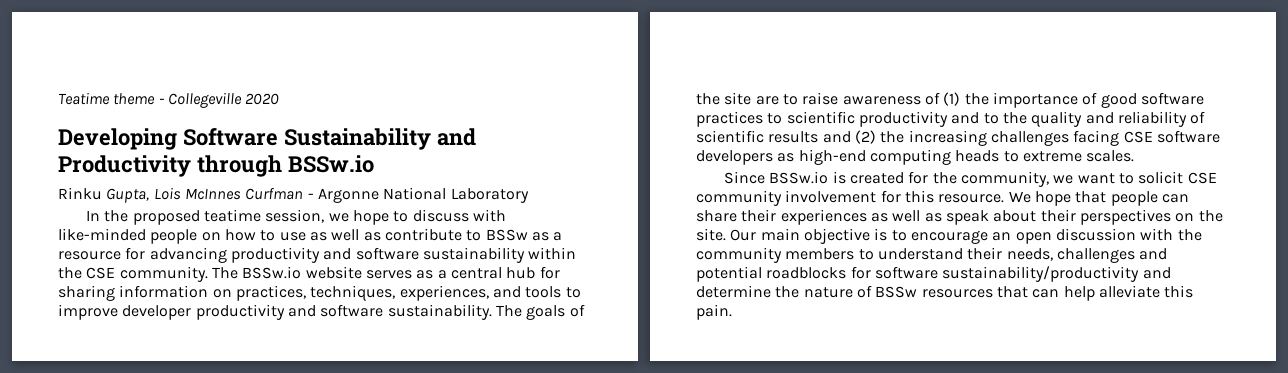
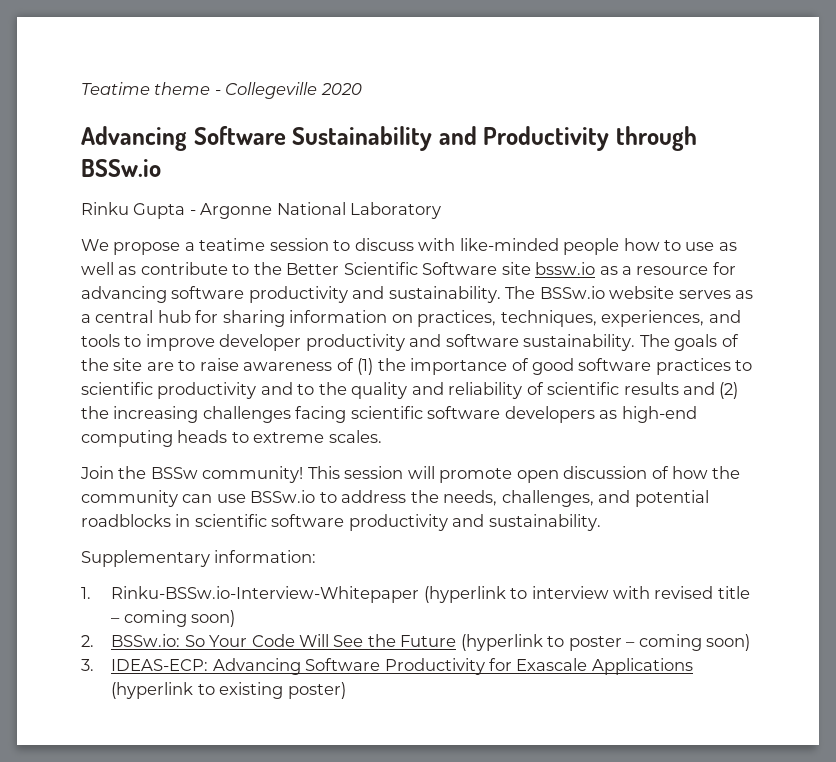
- Developing Software Sustainability and Productivity through BSSw.io
+ Advancing Software Sustainability and Productivity through BSSw.io
- Rinku Gupta, Lois McInnes Curfman - Argonne National Laboratory
+ Rinku Gupta - Argonne National Laboratory
- In the proposed teatime session, we hope to discuss with like-minded people on how to use as well as contribute to BSSw as a resource for advancing productivity and software sustainability within the CSE community.
+ We propose a teatime session to discuss with like-minded people how to use as well as contribute to the Better Scientific Software site bssw.io as a resource for advancing software productivity and sustainability.
- The goals of the site are to raise awareness of (1) the importance of good software practices to scientific productivity and to the quality and reliability of scientific results and (2) the increasing challenges facing CSE software developers as high-end computing heads to extreme scales.
+ The goals of the site are to raise awareness of (1) the importance of good software practices to scientific productivity and to the quality and reliability of scientific results and (2) the increasing challenges facing scientific software developers as high-end computing heads to extreme scales.
- Since BSSw.io is created for the community, we want to solicit CSE community involvement for this resource. We hope that people can share their experiences as well as speak about their perspectives on the site. Our main objective is to encourage an open discussion with the community members to understand their needs, challenges and potential roadblocks for software sustainability/productivity and determine the nature of BSSw resources that can help alleviate this pain.
+ Join the BSSw community! This session will promote open discussion of how the community can use BSSw.io to address the needs, challenges, and potential roadblocks in scientific software productivity and sustainability.
+ Supplementary information:
+ 1. Rinku-BSSw.io-Interview-Whitepaper (hyperlink to interview with revised title – coming soon)
+ 2. BSSw.io: So Your Code Will See the Future (hyperlink to poster – coming soon)
+ 3. IDEAS-ECP: Advancing Software Productivity for Exascale Applications (hyperlink to existing poster)

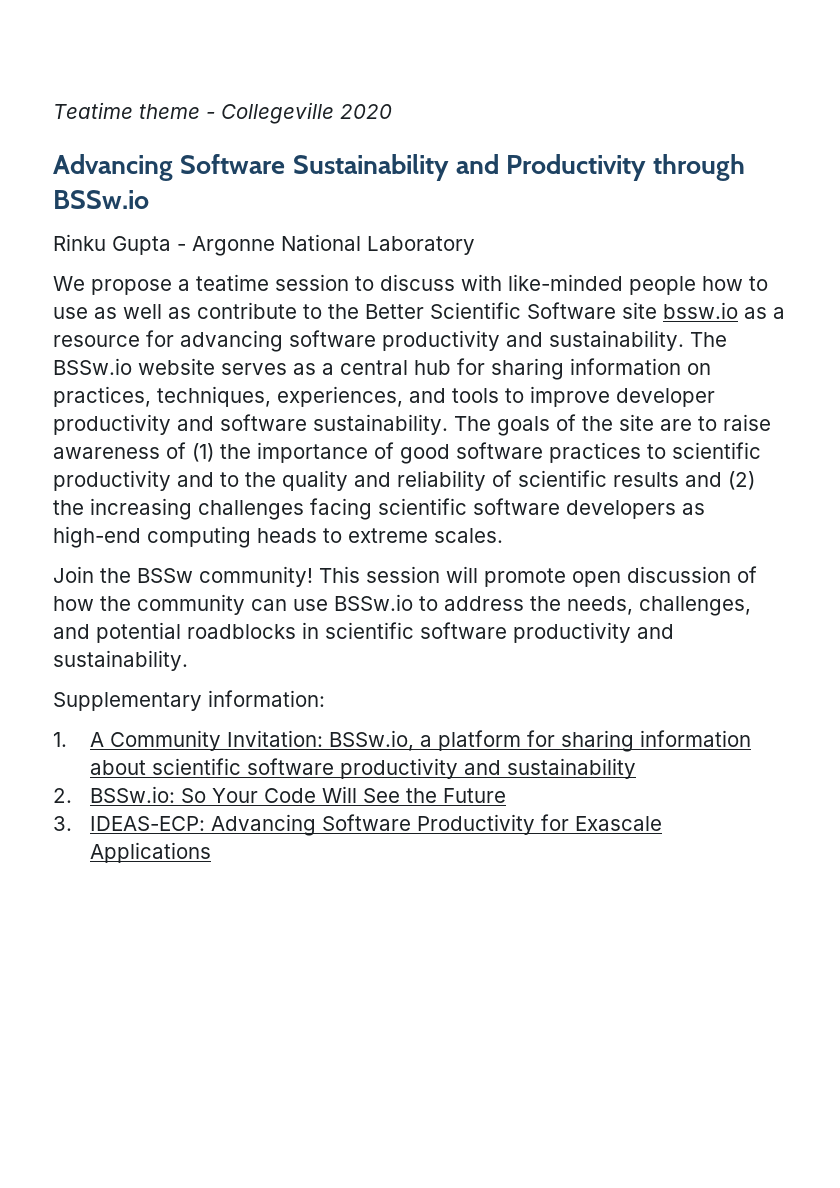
- 1. Rinku-BSSw.io-Interview-Whitepaper (hyperlink to interview with revised title – coming soon)
+ 1. A Community Invitation: BSSw.io, a platform for sharing information about scientific software productivity and sustainability
- 2. BSSw.io: So Your Code Will See the Future (hyperlink to poster – coming soon)
+ 2. BSSw.io: So Your Code Will See the Future
- 3. IDEAS-ECP: Advancing Software Productivity for Exascale Applications (hyperlink to existing poster)
+ 3. IDEAS-ECP: Advancing Software Productivity for Exascale Applications

